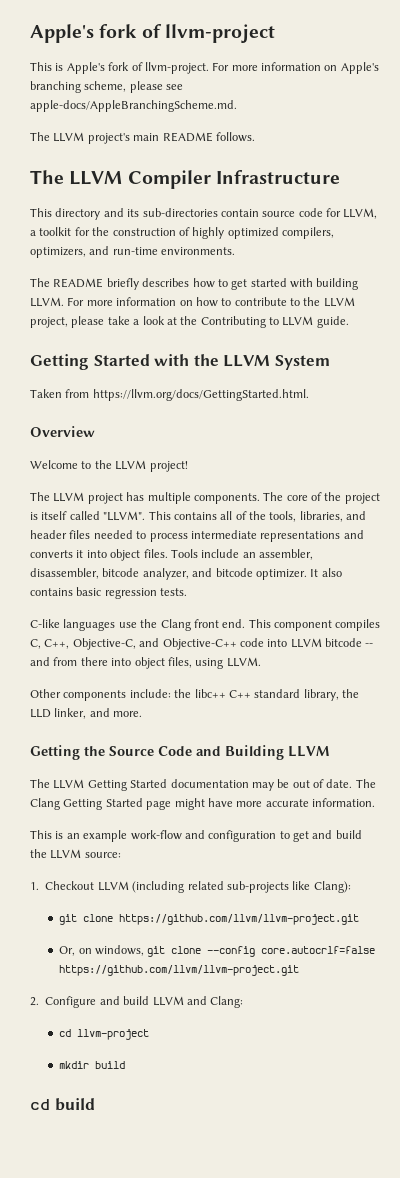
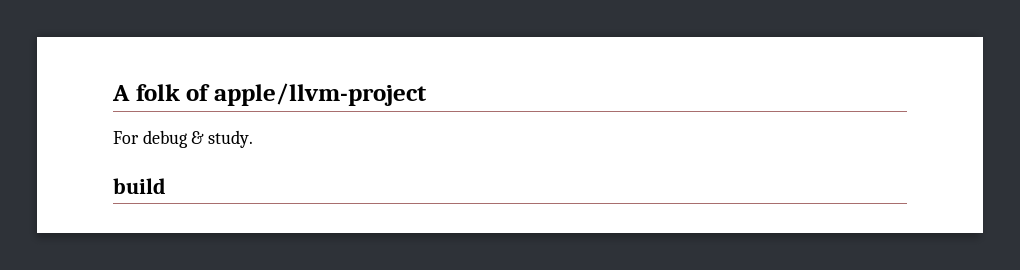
- Apple's fork of llvm-project
- This is Apple's fork of llvm-project. For more information on Apple's branching scheme, please see apple-docs/AppleBranchingScheme.md.
- The LLVM project's main README follows.
- The LLVM Compiler Infrastructure
- This directory and its sub-directories contain source code for LLVM, a toolkit for the construction of highly optimized compilers, optimizers, and run-time environments.
- The README briefly describes how to get started with building LLVM. For more information on how to contribute to the LLVM project, please take a look at the Contributing to LLVM guide.
- Getting Started with the LLVM System
- Taken from https://llvm.org/docs/GettingStarted.html.
- Overview
- Welcome to the LLVM project!
- The LLVM project has multiple components. The core of the project is itself called "LLVM". This contains all of the tools, libraries, and header files needed to process intermediate representations and converts it into object files. Tools include an assembler, disassembler, bitcode analyzer, and bitcode optimizer. It also contains basic regression tests.
- C-like languages use the Clang front end. This component compiles C, C++, Objective-C, and Objective-C++ code into LLVM bitcode -- and from there into object files, using LLVM.
- Other components include: the libc++ C++ standard library, the LLD linker, and more.
- Getting the Source Code and Building LLVM
- The LLVM Getting Started documentation may be out of date. The Clang Getting Started page might have more accurate information.
- This is an example work-flow and configuration to get and build the LLVM source:
- 1. Checkout LLVM (including related sub-projects like Clang):
- git clone https://github.com/llvm/llvm-project.git
- Or, on windows, git clone --config core.autocrlf=false https://github.com/llvm/llvm-project.git
- 2. Configure and build LLVM and Clang:
- cd llvm-project
- mkdir build
- cd build
+ A folk of apple/llvm-project
+ For debug & study.
+ build

